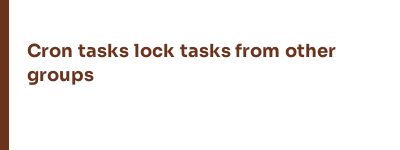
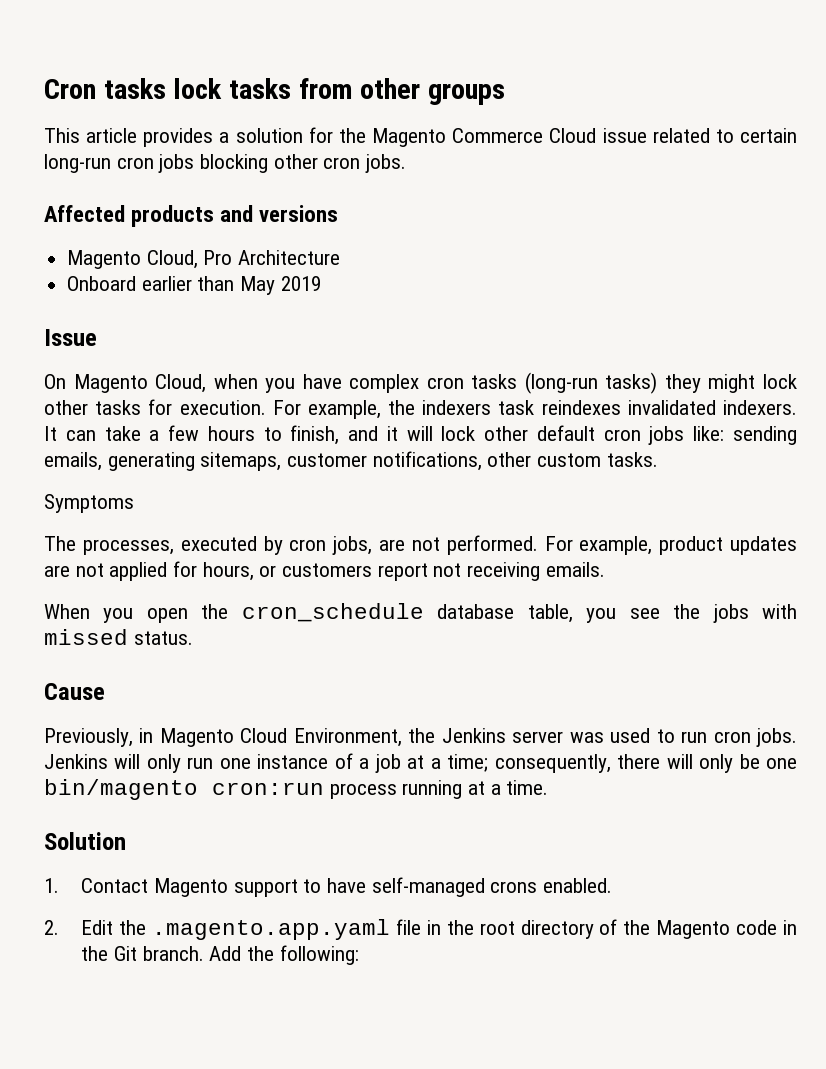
+ This article provides a solution for the Magento Commerce Cloud issue related to certain long-run cron jobs blocking other cron jobs.
+ Affected products and versions
+ Magento Cloud, Pro Architecture
+ Onboard earlier than May 2019
+ Issue
+ On Magento Cloud, when you have complex cron tasks (long-run tasks) they might lock other tasks for execution. For example, the indexers task reindexes invalidated indexers. It can take a few hours to finish, and it will lock other default cron jobs like: sending emails, generating sitemaps, customer notifications, other custom tasks.
+ Symptoms
+ The processes, executed by cron jobs, are not performed. For example, product updates are not applied for hours, or customers report not receiving emails.
+ When you open the cron_schedule database table, you see the jobs with missed status.
+ Cause
+ Previously, in Magento Cloud Environment, the Jenkins server was used to run cron jobs. Jenkins will only run one instance of a job at a time; consequently, there will only be one bin/magento cron:run process running at a time.
+ Solution
+ 1. Contact Magento support to have self-managed crons enabled.
+ 2. Edit the .magento.app.yaml file in the root directory of the Magento code in the Git branch. Add the following:

